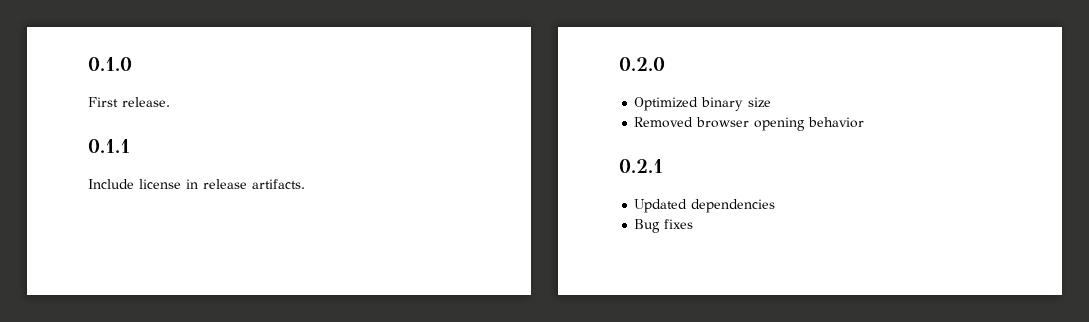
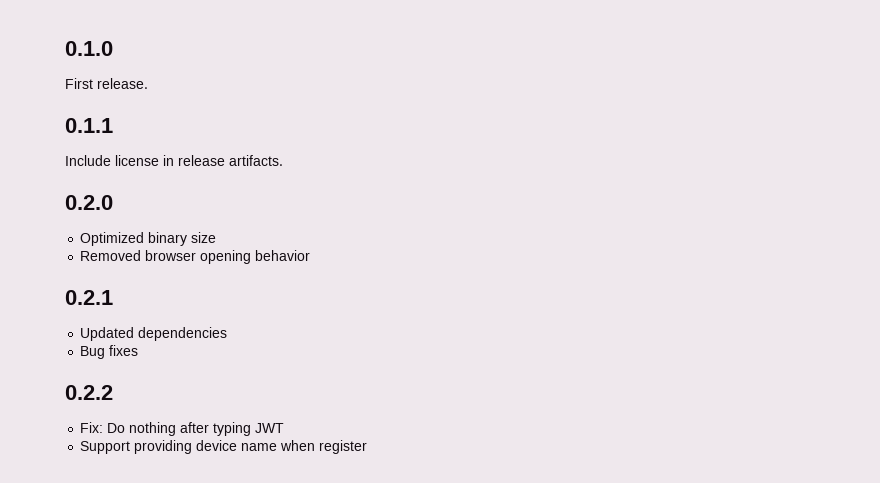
+ 0.2.2
+ Fix: Do nothing after typing JWT
+ Support providing device name when register

